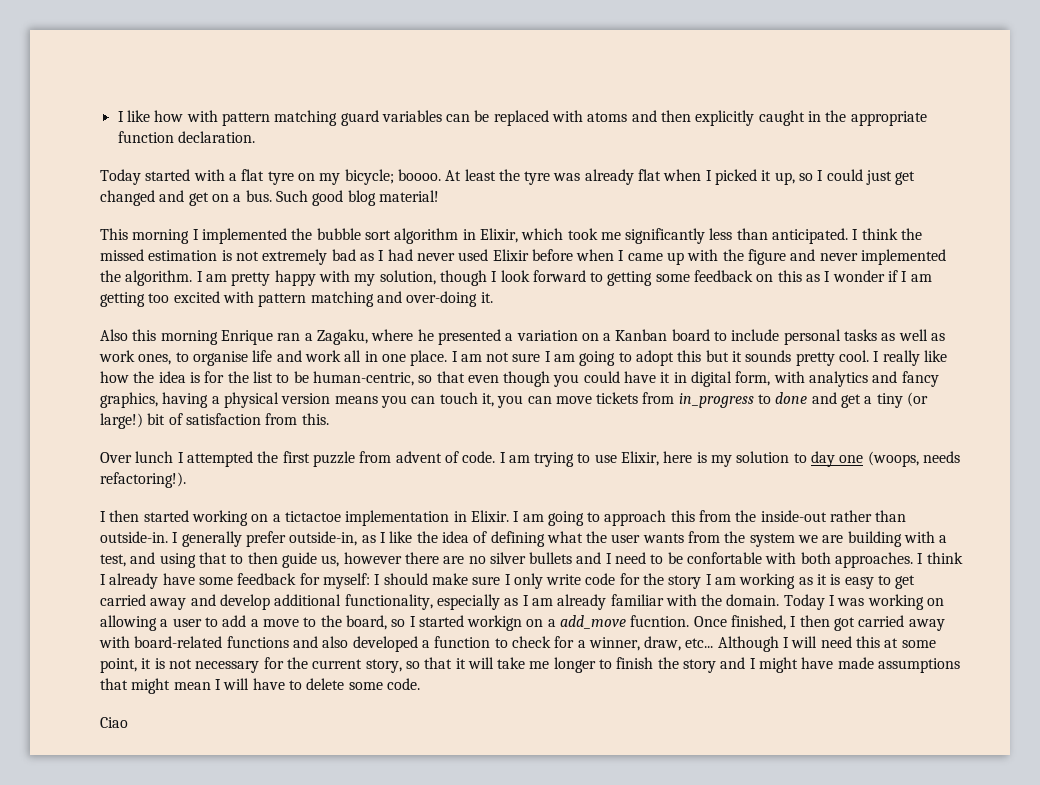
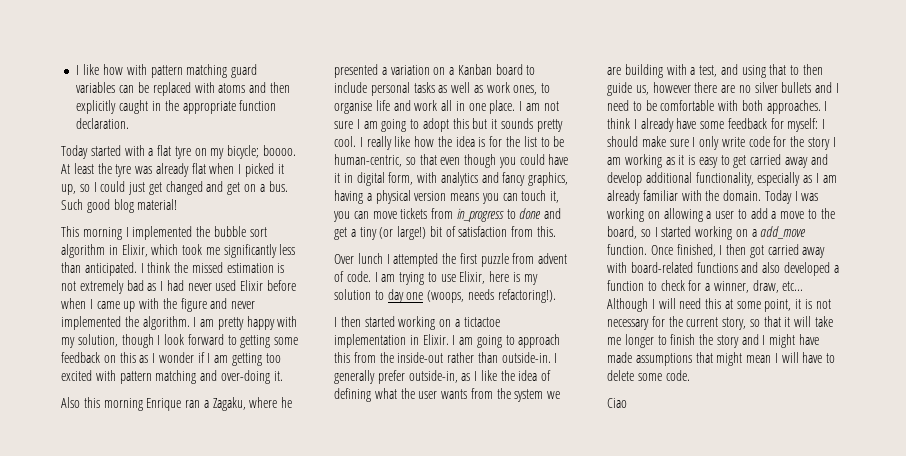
- I generally prefer outside-in, as I like the idea of defining what the user wants from the system we are building with a test, and using that to then guide us, however there are no silver bullets and I need to be confortable with both approaches.
+ I generally prefer outside-in, as I like the idea of defining what the user wants from the system we are building with a test, and using that to then guide us, however there are no silver bullets and I need to be comfortable with both approaches.
- Today I was working on allowing a user to add a move to the board, so I started workign on a add_move fucntion.
+ Today I was working on allowing a user to add a move to the board, so I started working on a add_move function.

